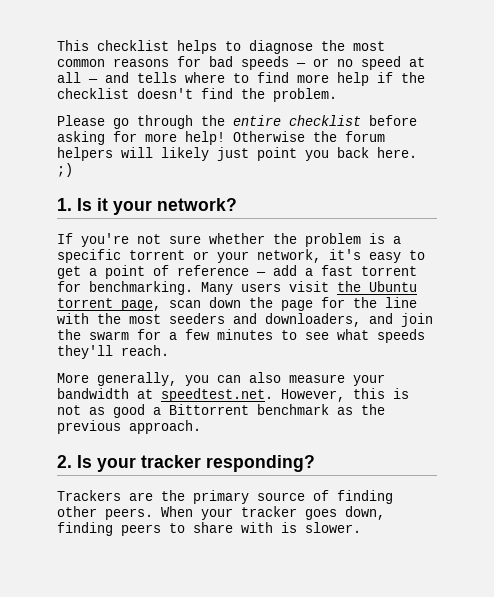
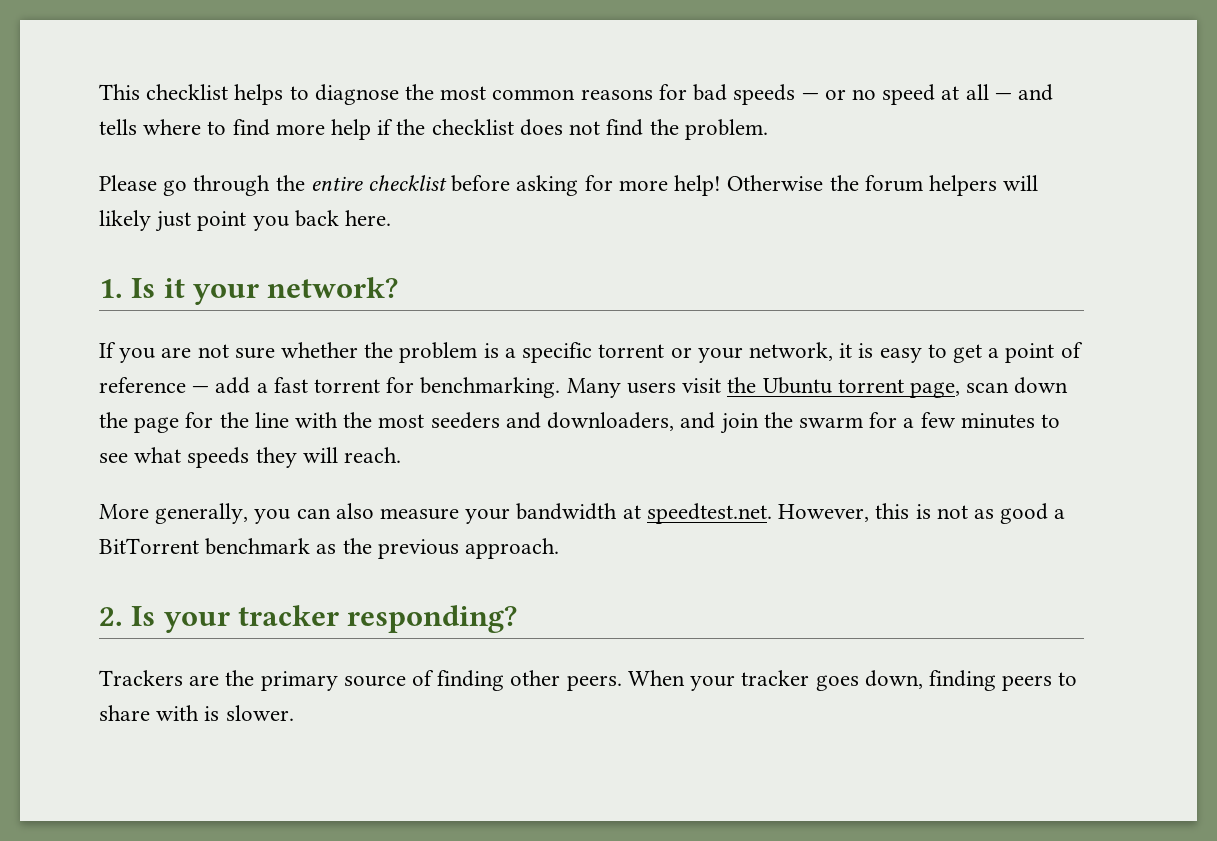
- This checklist helps to diagnose the most common reasons for bad speeds — or no speed at all — and tells where to find more help if the checklist doesn't find the problem.
+ This checklist helps to diagnose the most common reasons for bad speeds — or no speed at all — and tells where to find more help if the checklist does not find the problem.
- Otherwise the forum helpers will likely just point you back here. ;)
+ Otherwise the forum helpers will likely just point you back here.
- If you're not sure whether the problem is a specific torrent or your network, it's easy to get a point of reference — add a fast torrent for benchmarking.
+ If you are not sure whether the problem is a specific torrent or your network, it is easy to get a point of reference — add a fast torrent for benchmarking.
- Many users visit the Ubuntu torrent page, scan down the page for the line with the most seeders and downloaders, and join the swarm for a few minutes to see what speeds they'll reach.
+ Many users visit the Ubuntu torrent page, scan down the page for the line with the most seeders and downloaders, and join the swarm for a few minutes to see what speeds they will reach.
- More generally, you can also measure your bandwidth at speedtest.net. However, this is not as good a Bittorrent benchmark as the previous approach.
+ More generally, you can also measure your bandwidth at speedtest.net. However, this is not as good a BitTorrent benchmark as the previous approach.

